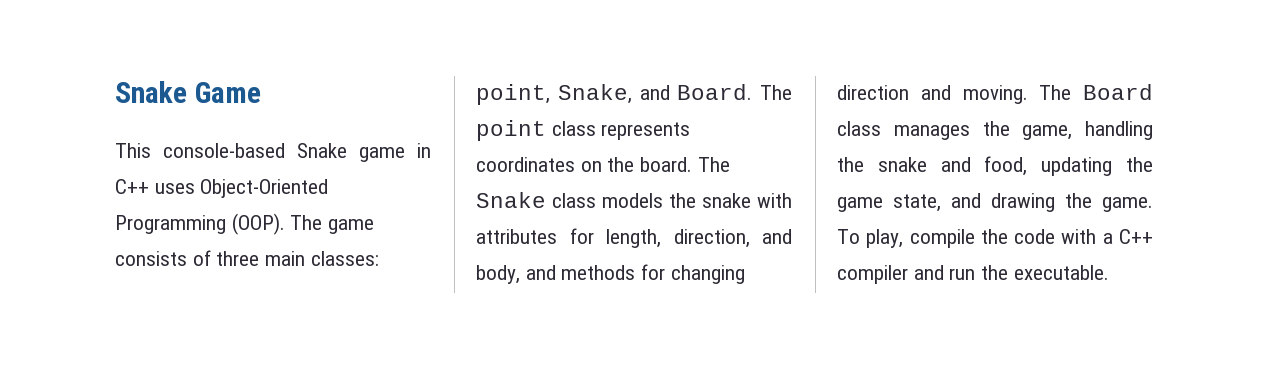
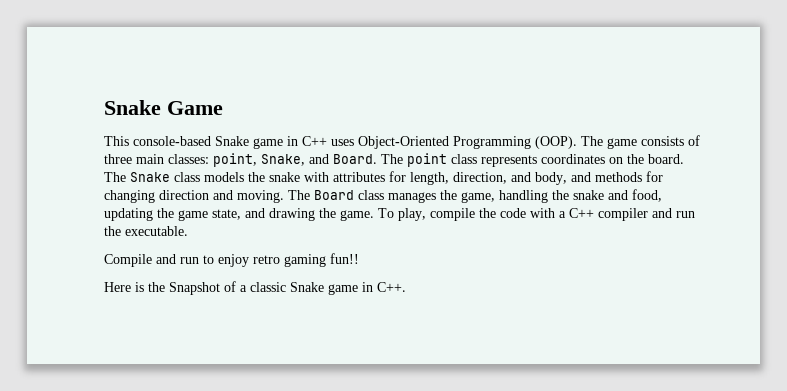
+ Compile and run to enjoy retro gaming fun!!
+ Here is the Snapshot of a classic Snake game in C++.

